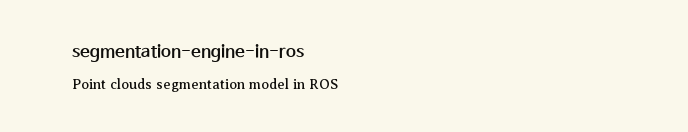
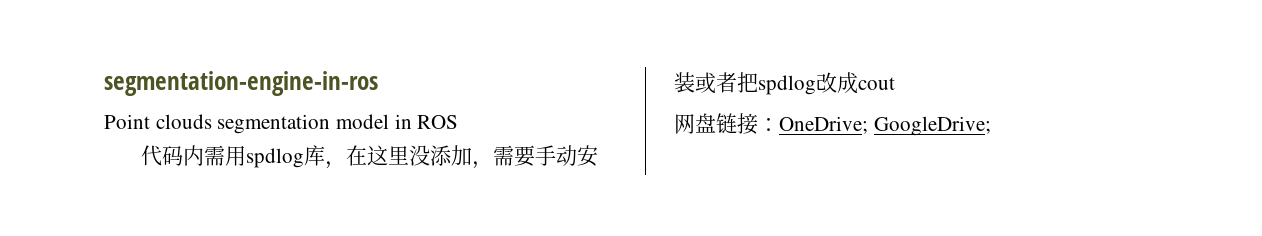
+ 代码内需用spdlog库，在这里没添加，需要手动安装或者把spdlog改成cout
+ 网盘链接：OneDrive; GoogleDrive;

